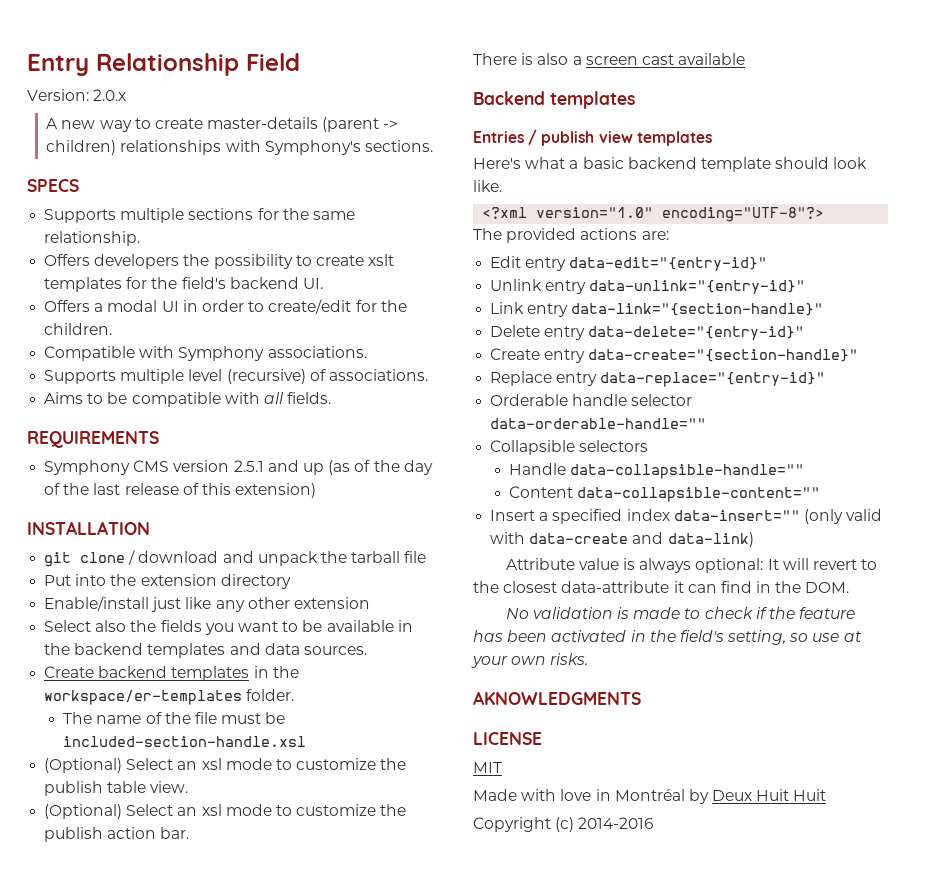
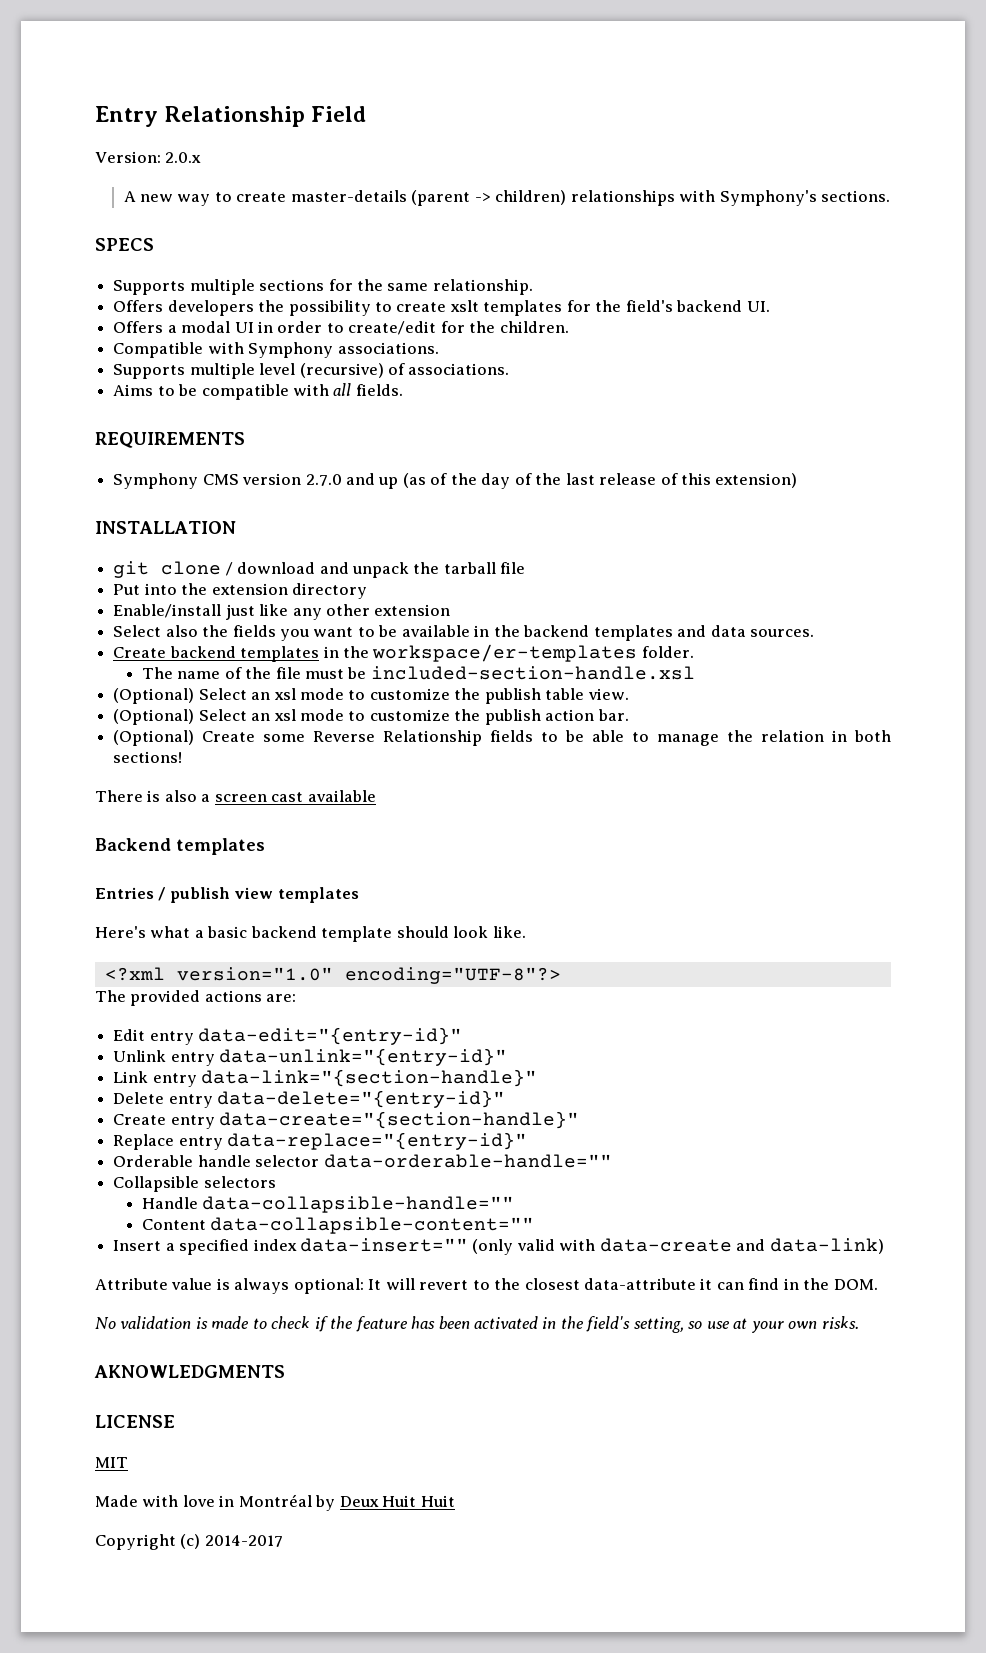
- Symphony CMS version 2.5.1 and up (as of the day of the last release of this extension)
+ Symphony CMS version 2.7.0 and up (as of the day of the last release of this extension)
+ (Optional) Create some Reverse Relationship fields to be able to manage the relation in both sections!
- Copyright (c) 2014-2016
+ Copyright (c) 2014-2017

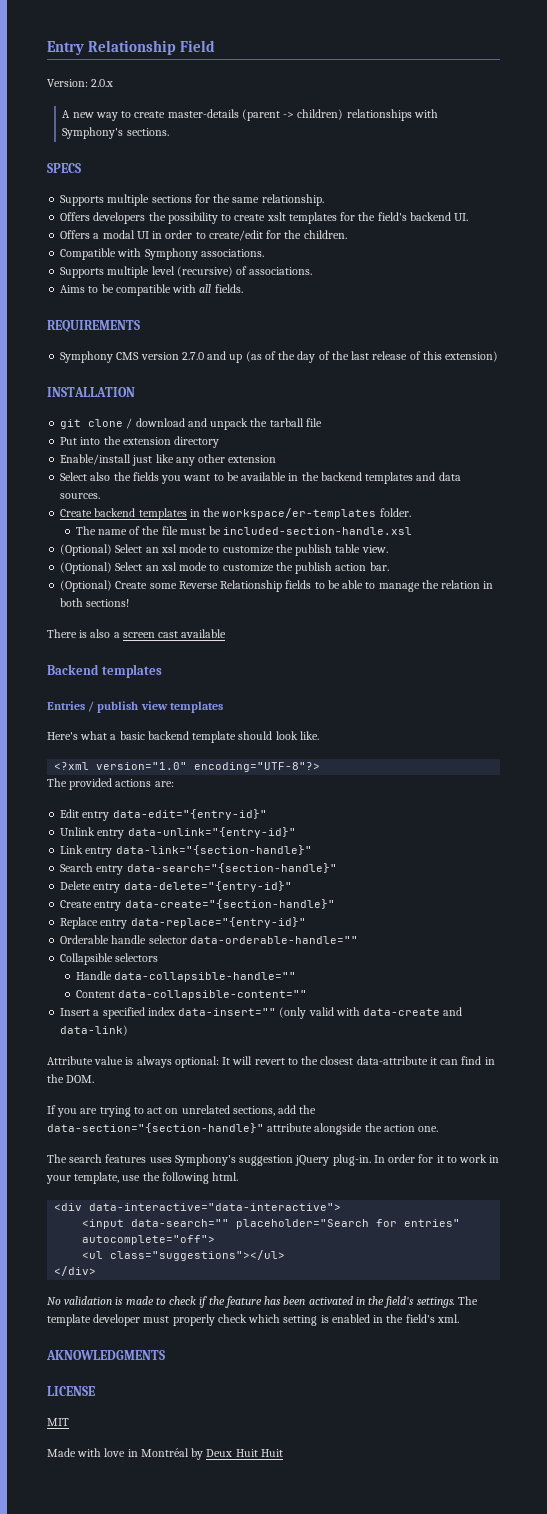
+ Search entry data-search="{section-handle}"
+ If you are trying to act on unrelated sections, add the data-section="{section-handle}" attribute alongside the action one.
+ The search features uses Symphony's suggestion jQuery plug-in. In order for it to work in your template, use the following html.
+ <div data-interactive="data-interactive">
+ <input data-search="" placeholder="Search for entries" autocomplete="off">
+ <ul class="suggestions"></ul>
+ </div>
- No validation is made to check if the feature has been activated in the field's setting, so use at your own risks.
+ No validation is made to check if the feature has been activated in the field's settings. The template developer must properly check which setting is enabled in the field's xml.
- Copyright (c) 2014-2017

